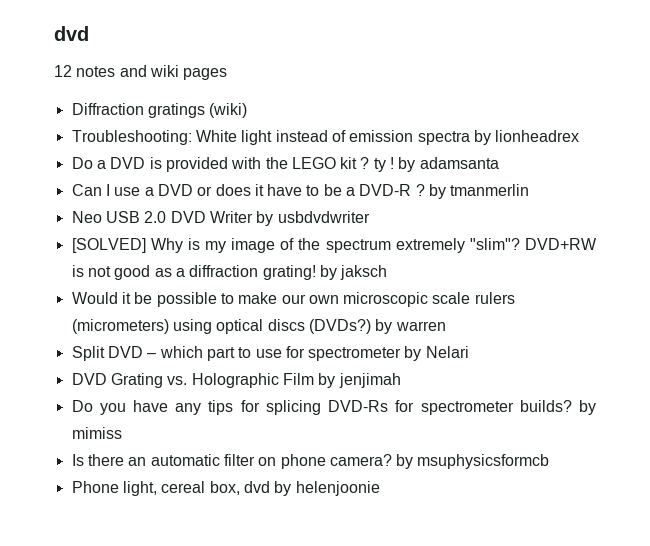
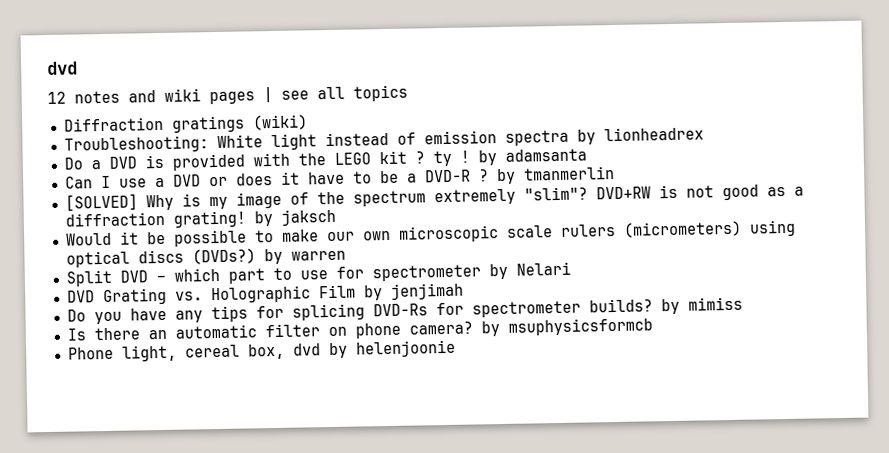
- 12 notes and wiki pages
+ 12 notes and wiki pages | see all topics
- Neo USB 2.0 DVD Writer by usbdvdwriter

